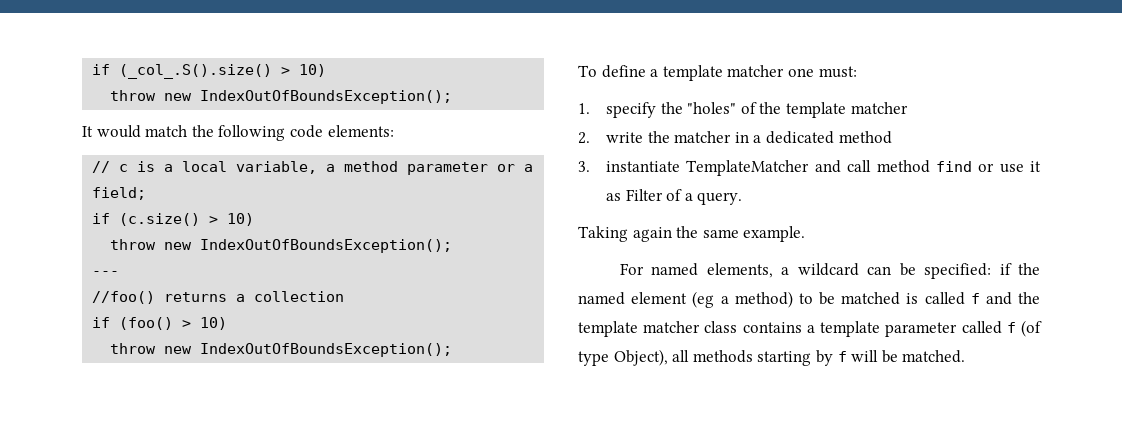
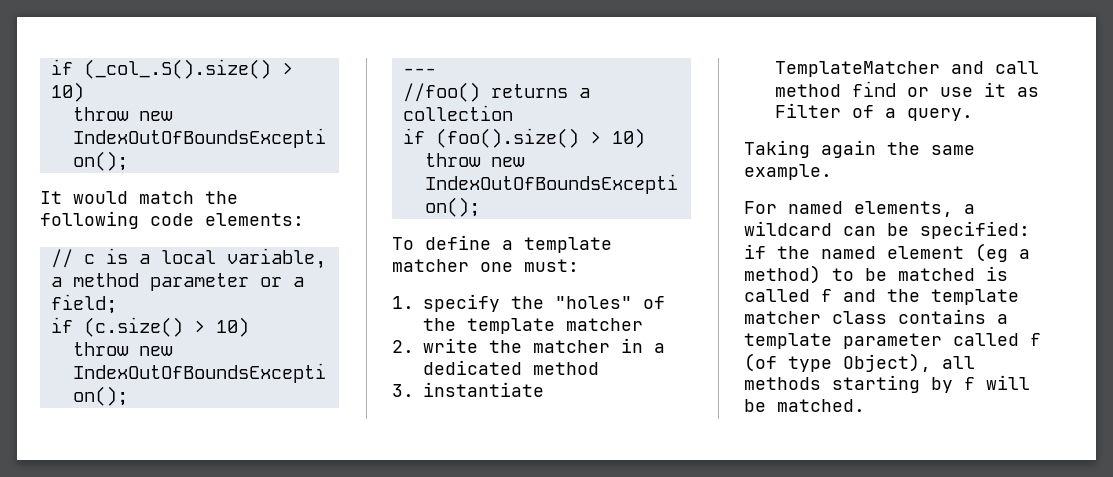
- if (foo() > 10)
+ if (foo().size() > 10)

